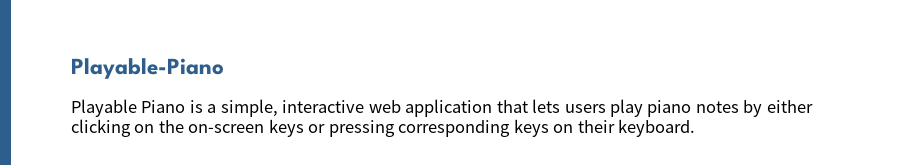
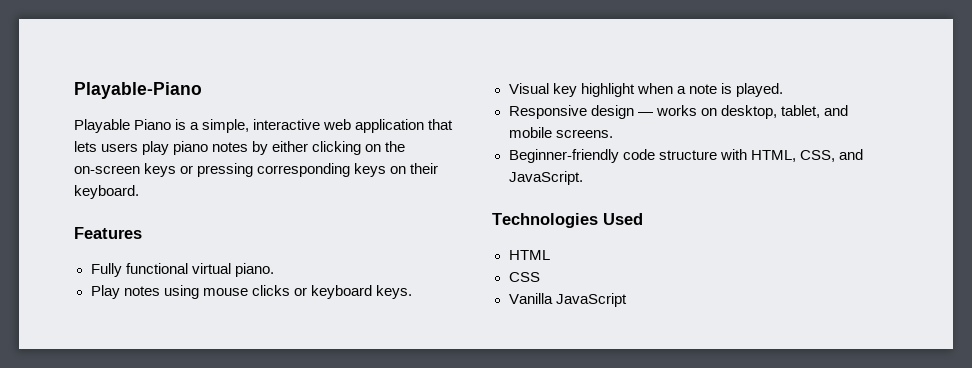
+ Features
+ Fully functional virtual piano.
+ Play notes using mouse clicks or keyboard keys.
+ Visual key highlight when a note is played.
+ Responsive design — works on desktop, tablet, and mobile screens.
+ Beginner-friendly code structure with HTML, CSS, and JavaScript.
+ Technologies Used
+ HTML
+ CSS
+ Vanilla JavaScript

